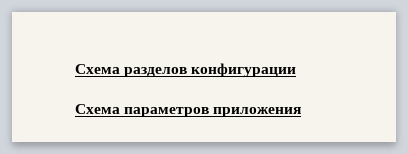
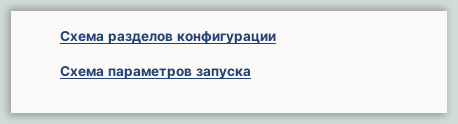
- Схема параметров приложения
+ Схема параметров запуска

